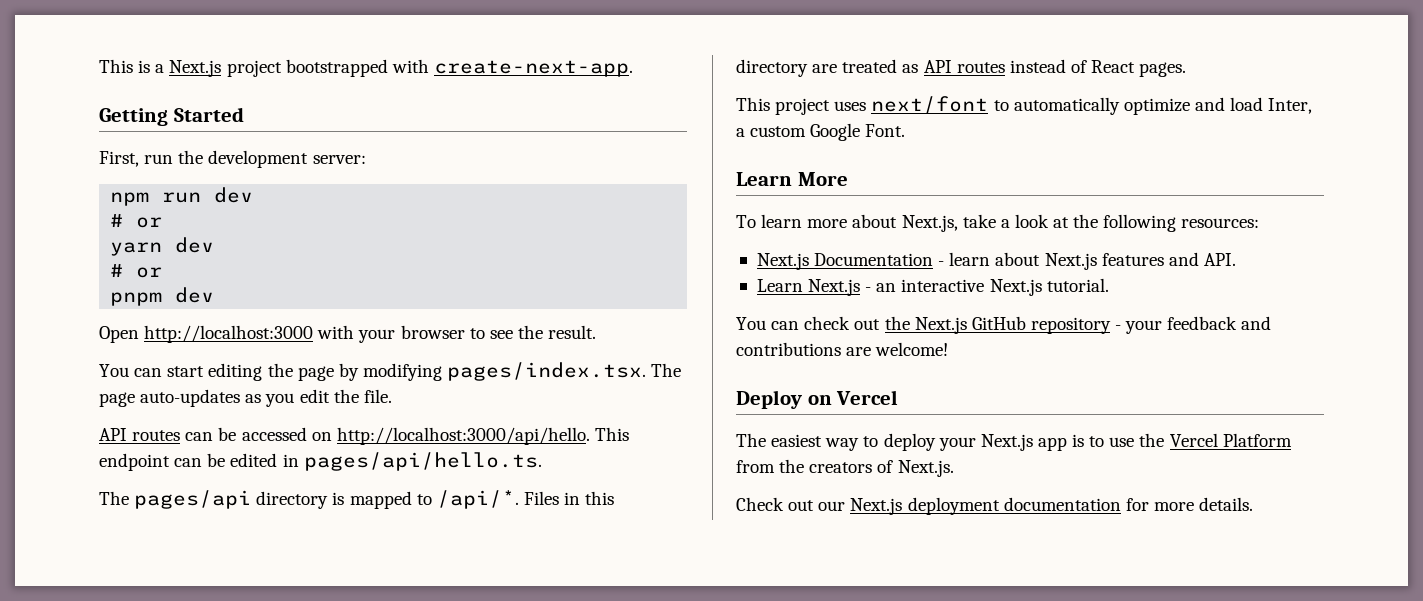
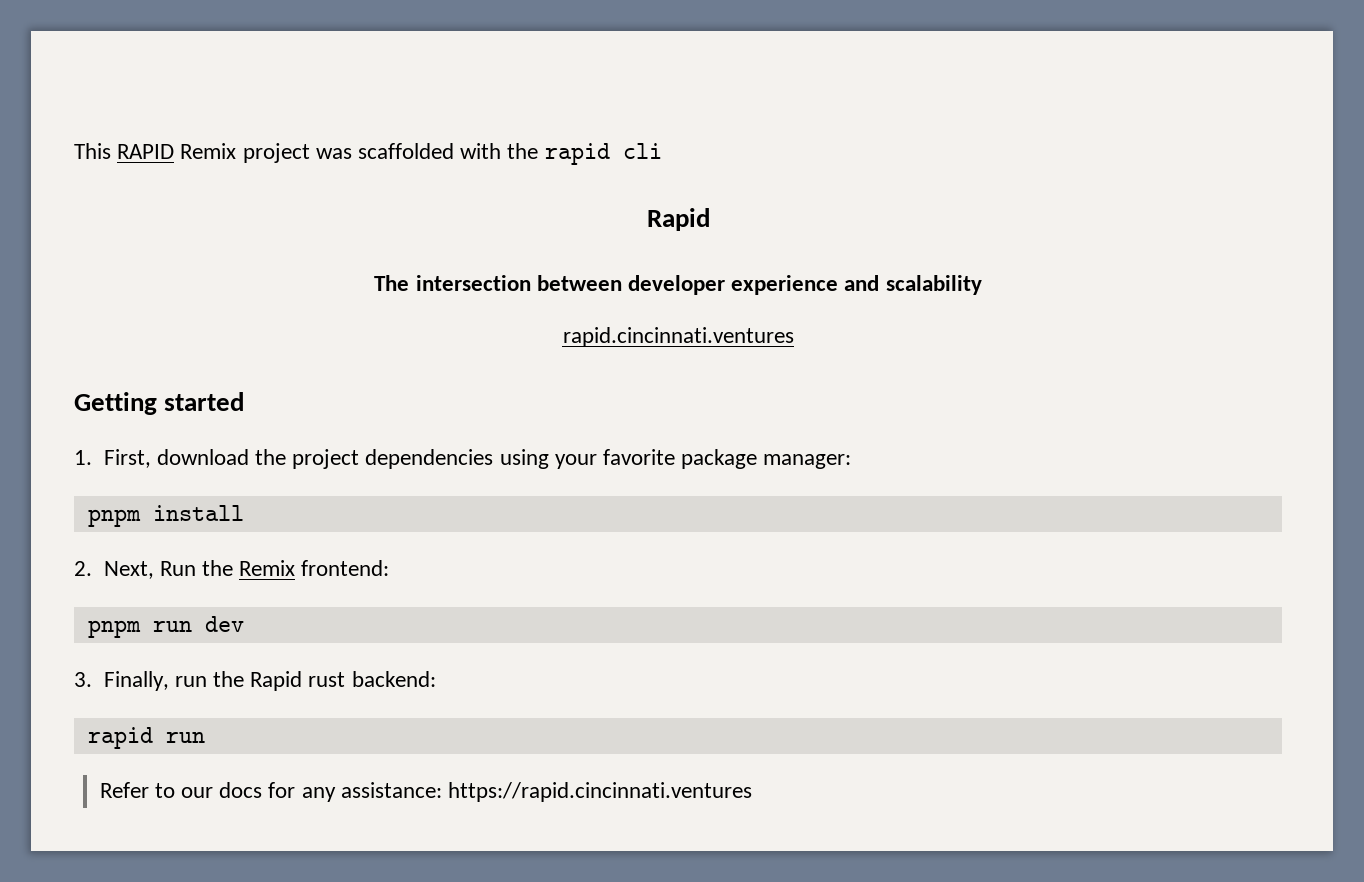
- This is a Next.js project bootstrapped with create-next-app.
- Getting Started
- First, run the development server:
- npm run dev
- # or
- yarn dev
- # or
- pnpm dev
- Open http://localhost:3000 with your browser to see the result.
- You can start editing the page by modifying pages/index.tsx. The page auto-updates as you edit the file.
- API routes can be accessed on http://localhost:3000/api/hello. This endpoint can be edited in pages/api/hello.ts.
- The pages/api directory is mapped to /api/*. Files in this directory are treated as API routes instead of React pages.
- This project uses next/font to automatically optimize and load Inter, a custom Google Font.
- Learn More
- To learn more about Next.js, take a look at the following resources:
- Next.js Documentation - learn about Next.js features and API.
- Learn Next.js - an interactive Next.js tutorial.
- You can check out the Next.js GitHub repository - your feedback and contributions are welcome!
- Deploy on Vercel
- The easiest way to deploy your Next.js app is to use the Vercel Platform from the creators of Next.js.
- Check out our Next.js deployment documentation for more details.
+ This RAPID Remix project was scaffolded with the rapid cli
+ Rapid
+ The intersection between developer experience and scalability
+ rapid.cincinnati.ventures
+ Getting started
+ 1. First, download the project dependencies using your favorite package manager:
+ pnpm install
+ 2. Next, Run the Remix frontend:
+ pnpm run dev
+ 3. Finally, run the Rapid rust backend:
+ rapid run
+ Refer to our docs for any assistance: https://rapid.cincinnati.ventures

